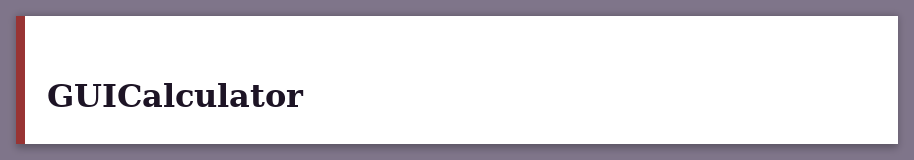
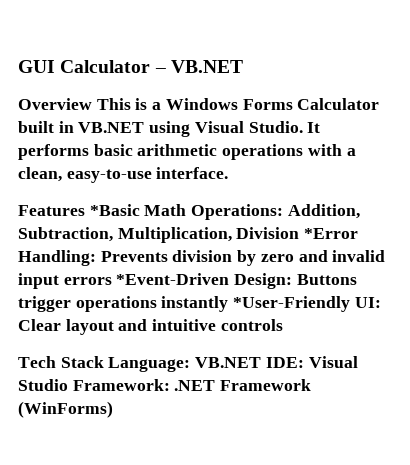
- GUICalculator
+ GUI Calculator – VB.NET
+ Overview This is a Windows Forms Calculator built in VB.NET using Visual Studio. It performs basic arithmetic operations with a clean, easy-to-use interface.
+ Features *Basic Math Operations: Addition, Subtraction, Multiplication, Division *Error Handling: Prevents division by zero and invalid input errors *Event-Driven Design: Buttons trigger operations instantly *User-Friendly UI: Clear layout and intuitive controls
+ Tech Stack Language: VB.NET IDE: Visual Studio Framework: .NET Framework (WinForms)

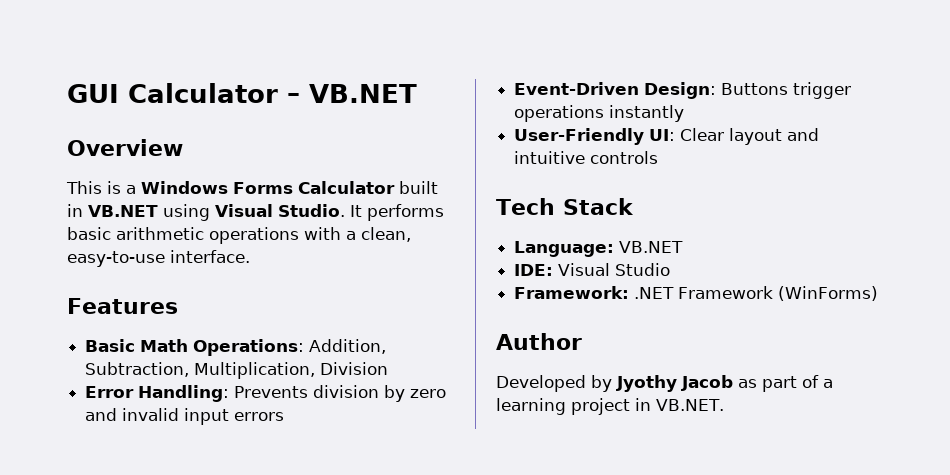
- Overview This is a Windows Forms Calculator built in VB.NET using Visual Studio.
+ Overview
+ This is a Windows Forms Calculator built in VB.NET using Visual Studio.
- Features *Basic Math Operations: Addition, Subtraction, Multiplication, Division *Error Handling: Prevents division by zero and invalid input errors *Event-Driven Design: Buttons trigger operations instantly *User-Friendly UI: Clear layout and intuitive controls
+ Features
+ Basic Math Operations: Addition, Subtraction, Multiplication, Division
+ Error Handling: Prevents division by zero and invalid input errors
+ Event-Driven Design: Buttons trigger operations instantly
+ User-Friendly UI: Clear layout and intuitive controls
- Tech Stack Language: VB.NET IDE: Visual Studio Framework: .NET Framework (WinForms)
+ Tech Stack
+ Language: VB.NET
+ IDE: Visual Studio
+ Framework: .NET Framework (WinForms)
+ Author
+ Developed by Jyothy Jacob as part of a learning project in VB.NET.

